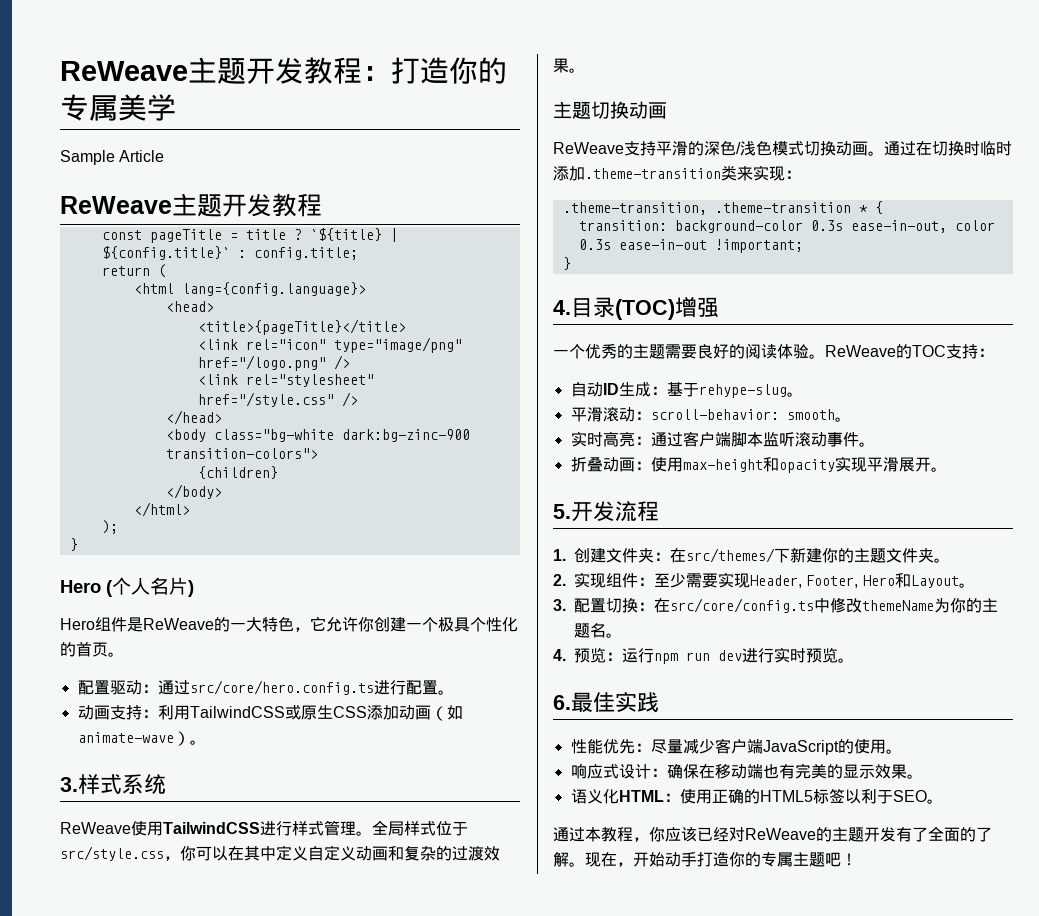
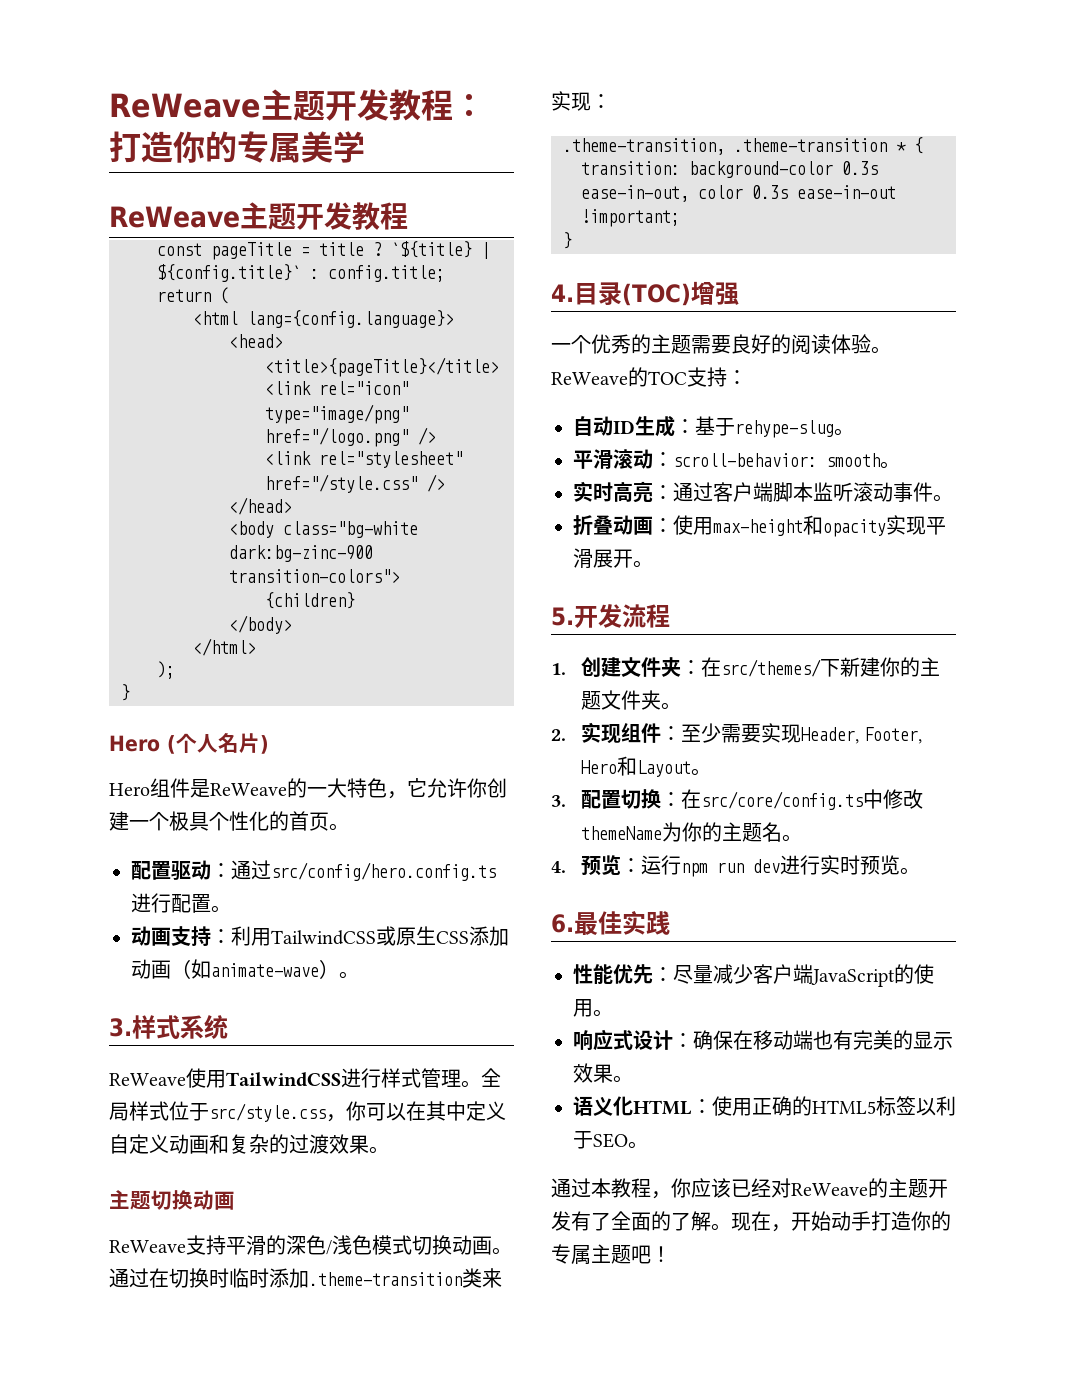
- Sample Article
- 配置驱动：通过src/core/hero.config.ts进行配置。
+ 配置驱动：通过src/config/hero.config.ts进行配置。

